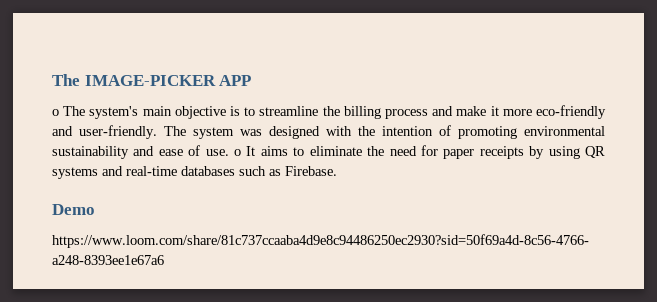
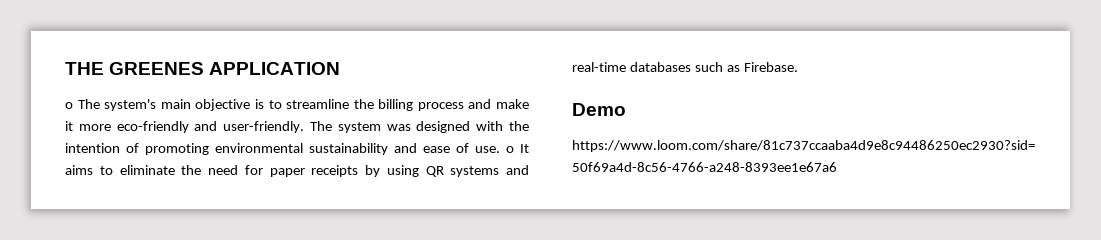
- The IMAGE-PICKER APP
+ THE GREENES APPLICATION

